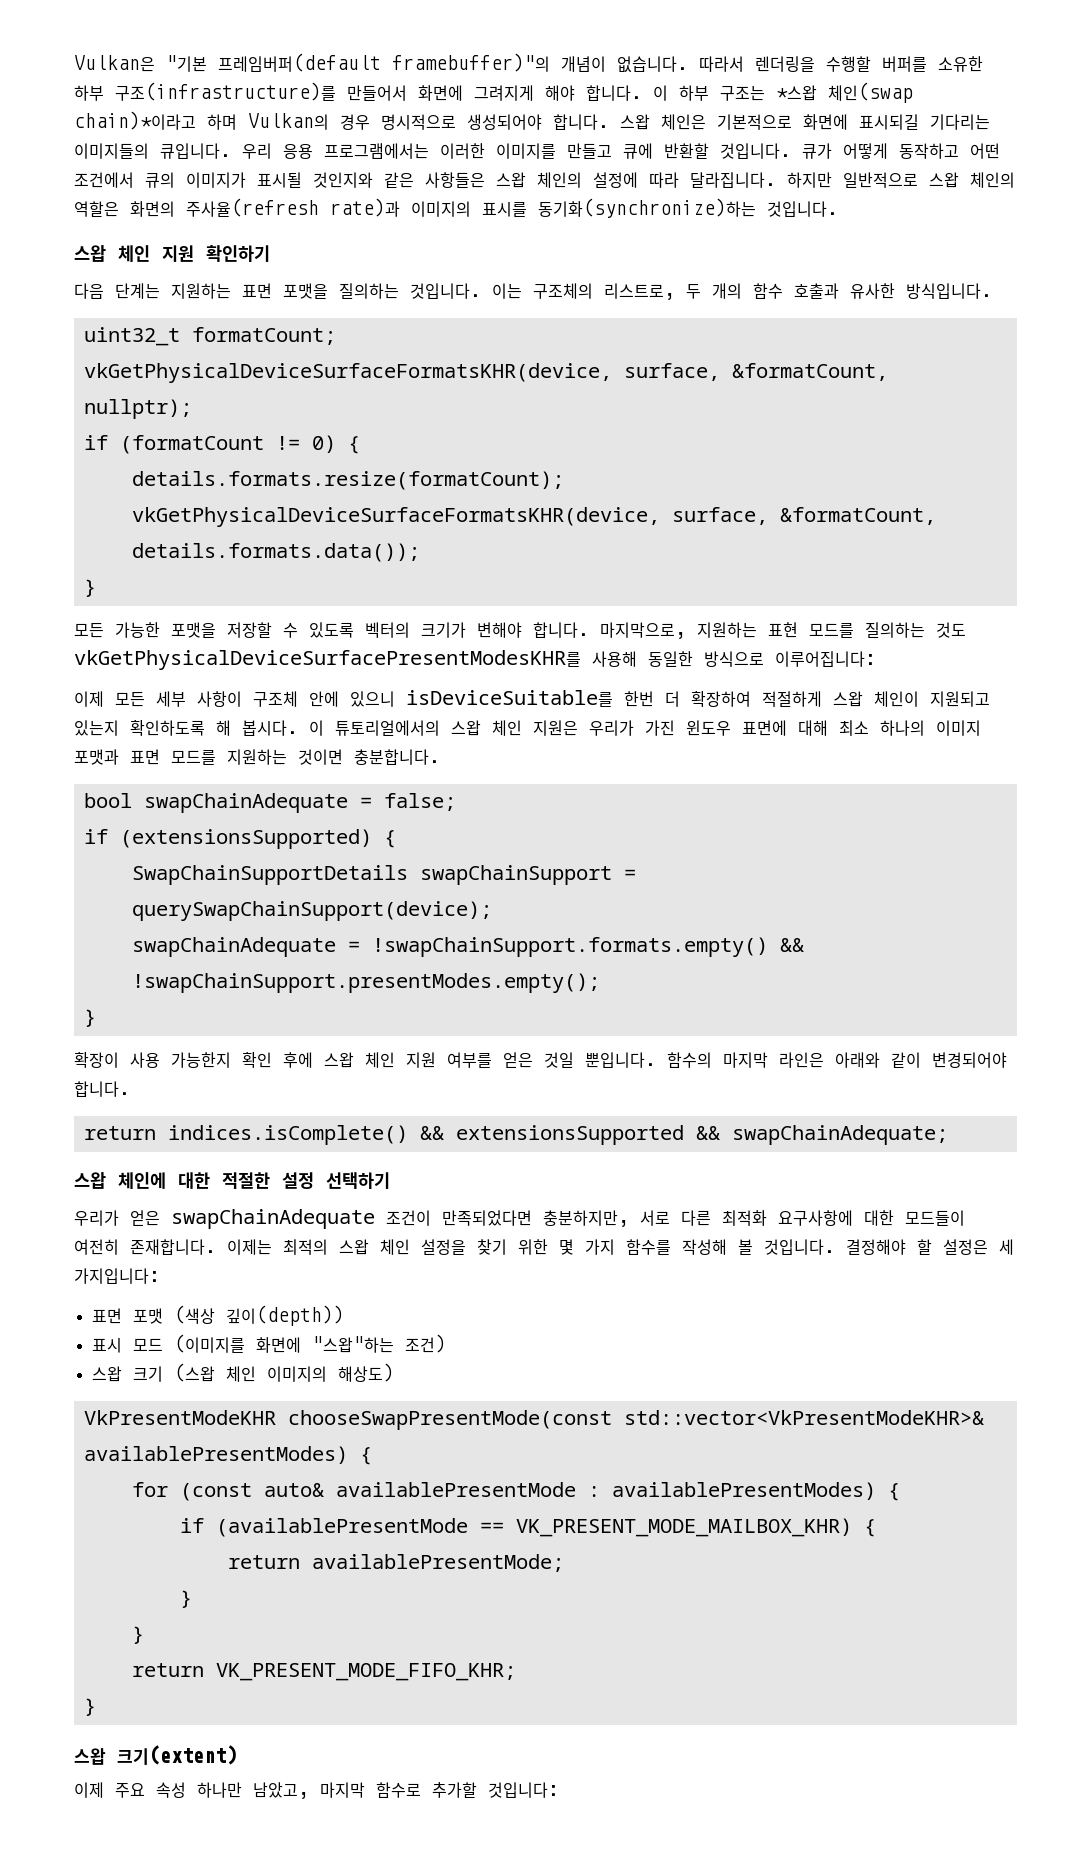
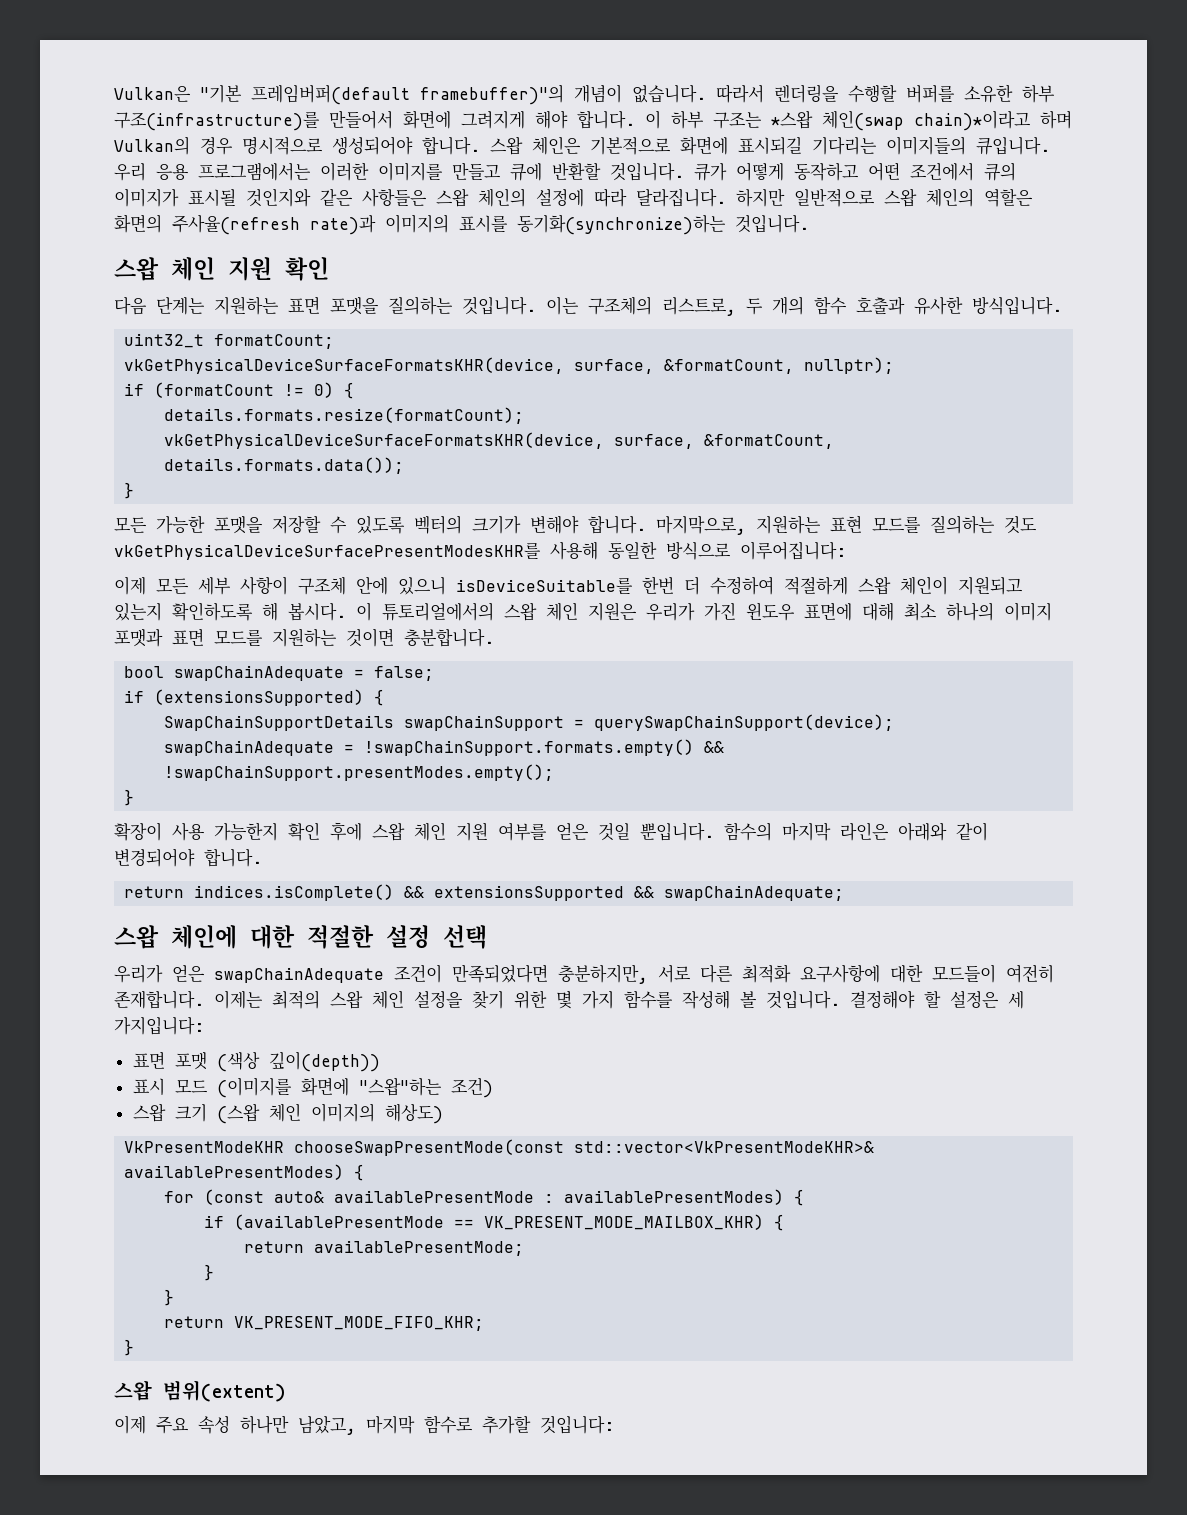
- 스왑 체인 지원 확인하기
+ 스왑 체인 지원 확인
- 이제 모든 세부 사항이 구조체 안에 있으니 isDeviceSuitable를 한번 더 확장하여 적절하게 스왑 체인이 지원되고 있는지 확인하도록 해 봅시다.
+ 이제 모든 세부 사항이 구조체 안에 있으니 isDeviceSuitable를 한번 더 수정하여 적절하게 스왑 체인이 지원되고 있는지 확인하도록 해 봅시다.
- 스왑 체인에 대한 적절한 설정 선택하기
+ 스왑 체인에 대한 적절한 설정 선택
- 스왑 크기(extent)
+ 스왑 범위(extent)

